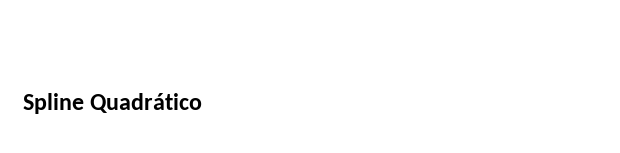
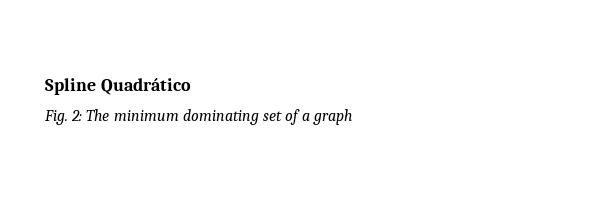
+ Fig. 2: The minimum dominating set of a graph

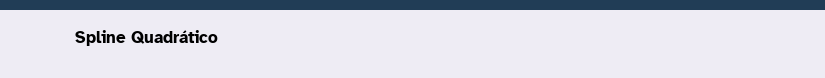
- Fig. 2: The minimum dominating set of a graph

